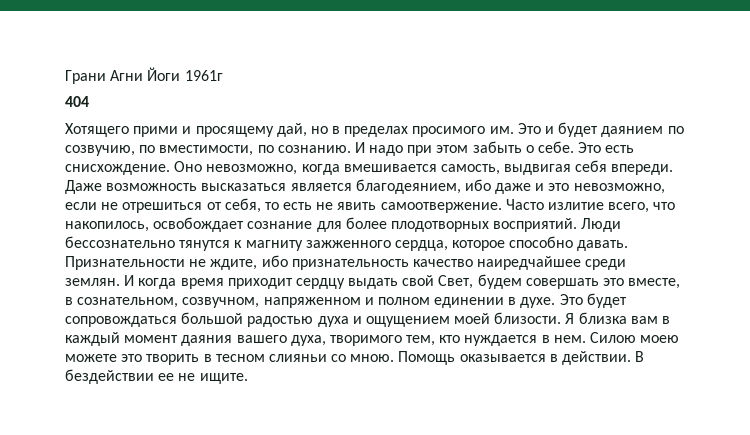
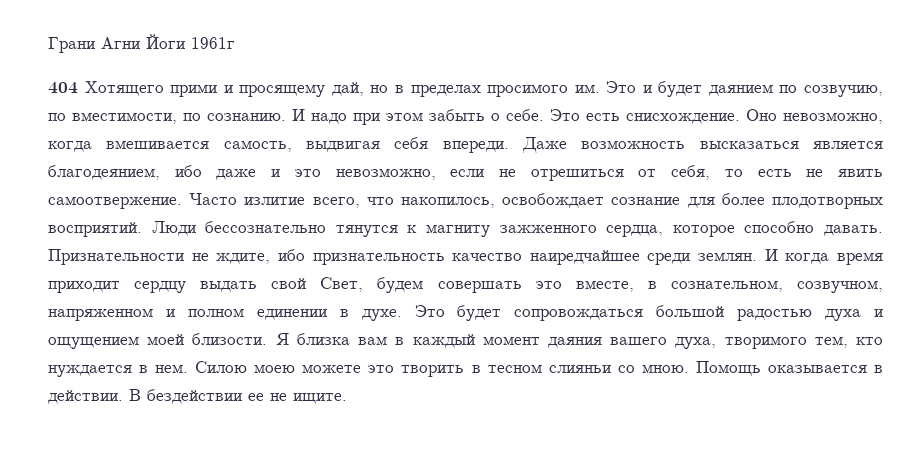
- 404
- Хотящего прими и просящему дай, но в пределах просимого им. Это и будет даянием по созвучию, по вместимости, по сознанию.
+ 404 Хотящего прими и просящему дай, но в пределах просимого им. Это и будет даянием по созвучию, по вместимости, по сознанию.

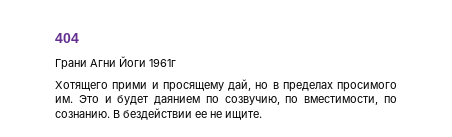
+ 404
- 404 Хотящего прими и просящему дай, но в пределах просимого им. Это и будет даянием по созвучию, по вместимости, по сознанию.
+ Хотящего прими и просящему дай, но в пределах просимого им. Это и будет даянием по созвучию, по вместимости, по сознанию.
- И надо при этом забыть о себе. Это есть снисхождение. Оно невозможно, когда вмешивается самость, выдвигая себя впереди. Даже возможность высказаться является благодеянием, ибо даже и это невозможно, если не отрешиться от себя, то есть не явить самоотвержение. Часто излитие всего, что накопилось, освобождает сознание для более плодотворных восприятий. Люди бессознательно тянутся к магниту зажженного сердца, которое способно давать. Признательности не ждите, ибо признательность качество наиредчайшее среди землян. И когда время приходит сердцу выдать свой Свет, будем совершать это вместе, в сознательном, созвучном, напряженном и полном единении в духе. Это будет сопровождаться большой радостью духа и ощущением моей близости. Я близка вам в каждый момент даяния вашего духа, творимого тем, кто нуждается в нем. Силою моею можете это творить в тесном слияньи со мною. Помощь оказывается в действии.

